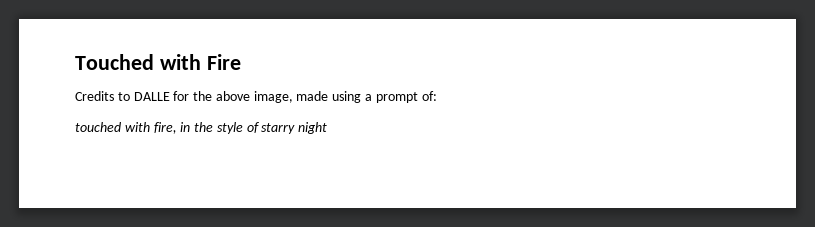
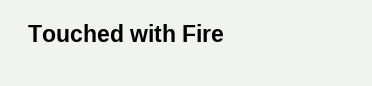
- Credits to DALLE for the above image, made using a prompt of:
- touched with fire, in the style of starry night

